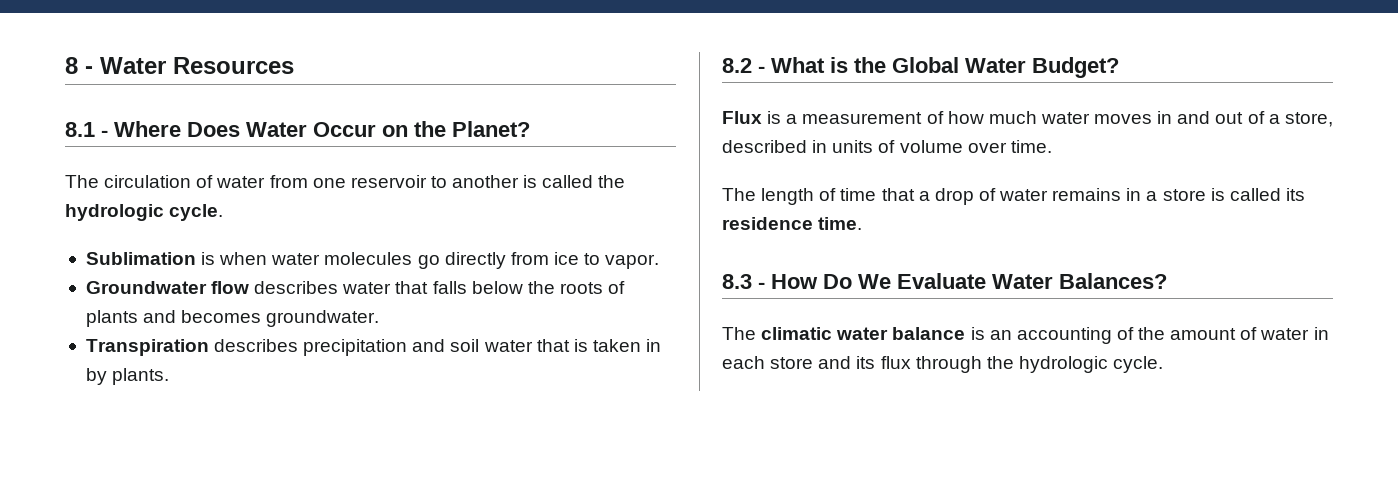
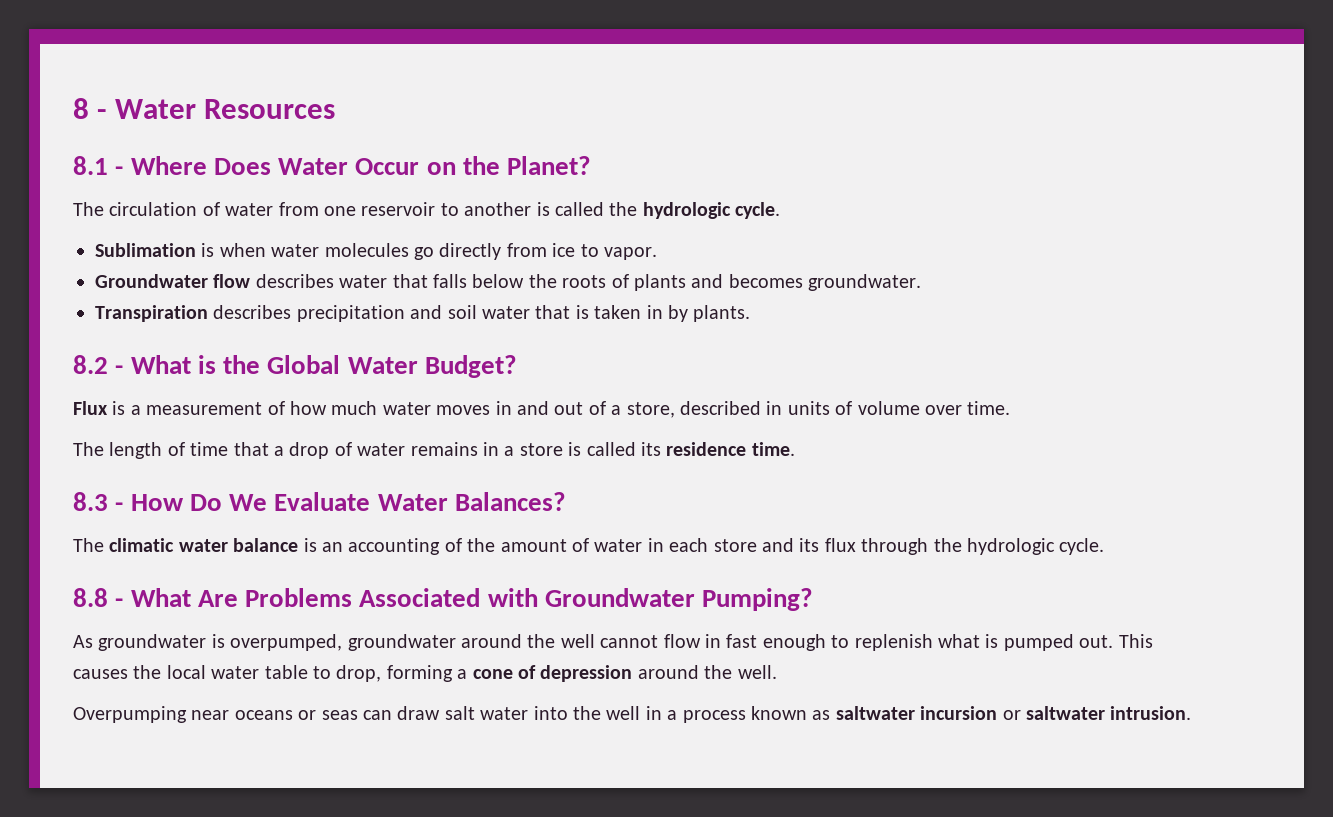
+ 8.8 - What Are Problems Associated with Groundwater Pumping?
+ As groundwater is overpumped, groundwater around the well cannot flow in fast enough to replenish what is pumped out. This causes the local water table to drop, forming a cone of depression around the well.
+ Overpumping near oceans or seas can draw salt water into the well in a process known as saltwater incursion or saltwater intrusion.

